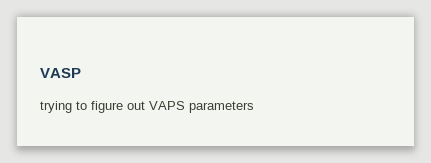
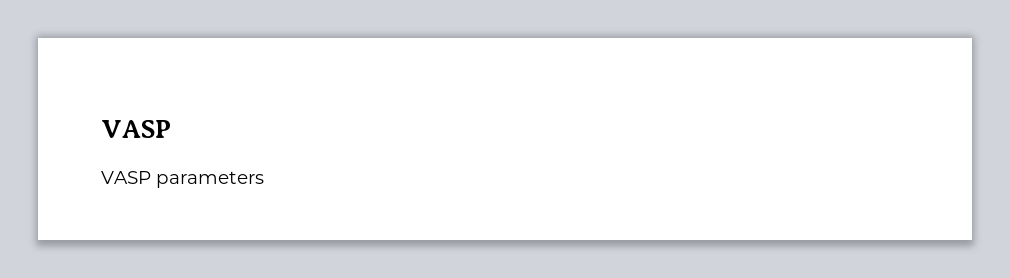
- trying to figure out VAPS parameters
+ VASP parameters

